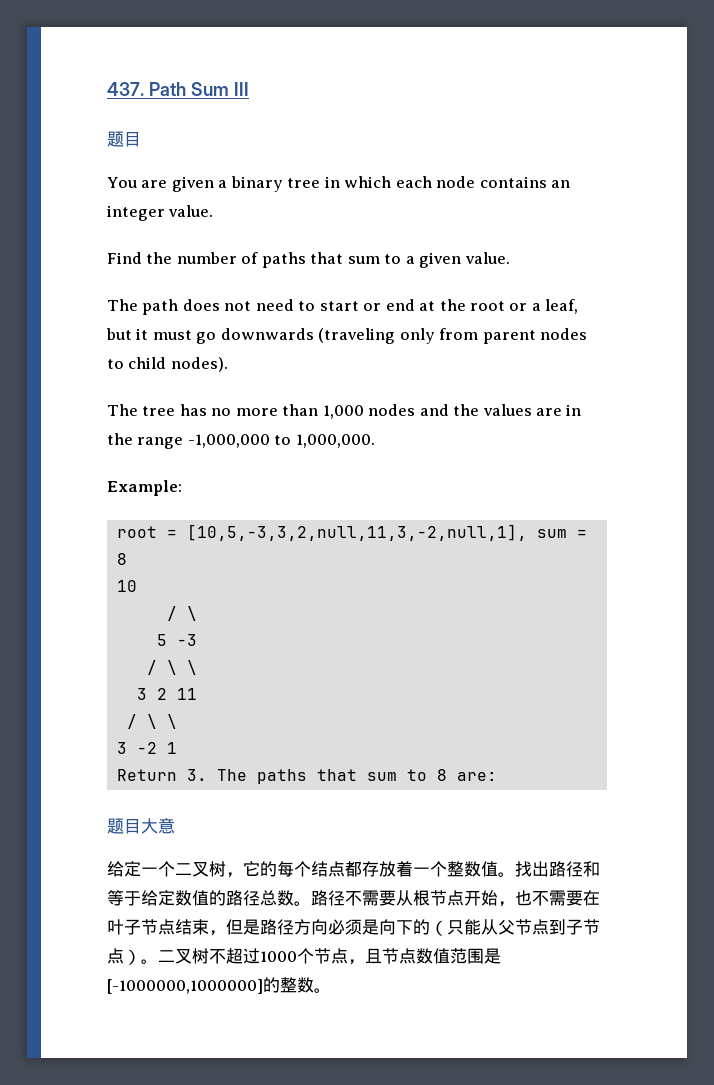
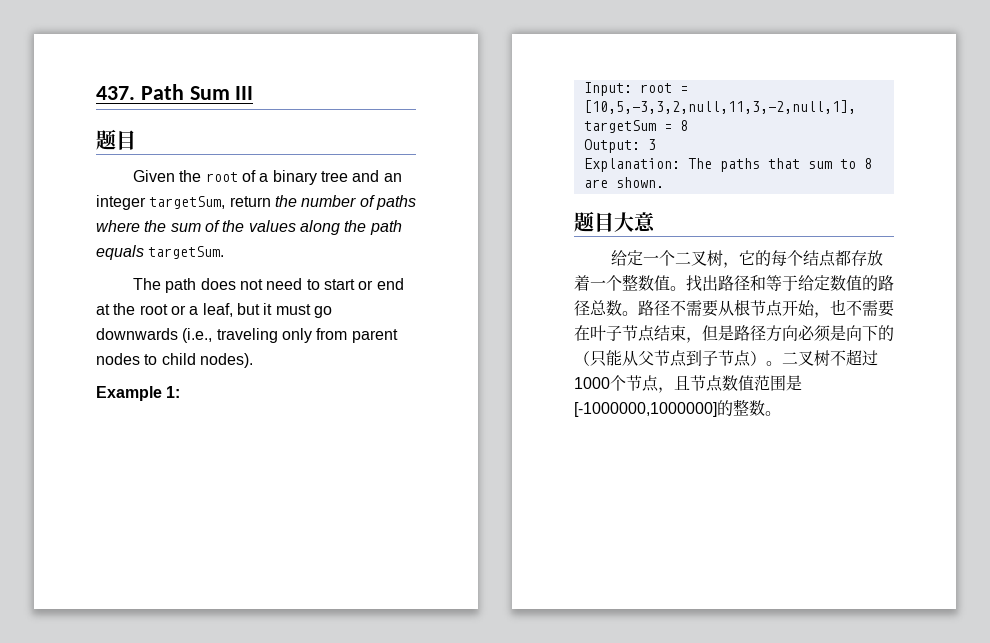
- You are given a binary tree in which each node contains an integer value.
- Find the number of paths that sum to a given value.
+ Given the root of a binary tree and an integer targetSum, return the number of paths where the sum of the values along the path equals targetSum.
- The path does not need to start or end at the root or a leaf, but it must go downwards (traveling only from parent nodes to child nodes).
+ The path does not need to start or end at the root or a leaf, but it must go downwards (i.e., traveling only from parent nodes to child nodes).
- The tree has no more than 1,000 nodes and the values are in the range -1,000,000 to 1,000,000.
- Example:
- root = [10,5,-3,3,2,null,11,3,-2,null,1], sum = 8
+ Example 1:
+ Input: root = [10,5,-3,3,2,null,11,3,-2,null,1], targetSum = 8
- 10
- / \
- 5 -3
- / \ \
- 3 2 11
- / \ \
- 3 -2 1
- Return 3. The paths that sum to 8 are:
+ Output: 3
+ Explanation: The paths that sum to 8 are shown.

